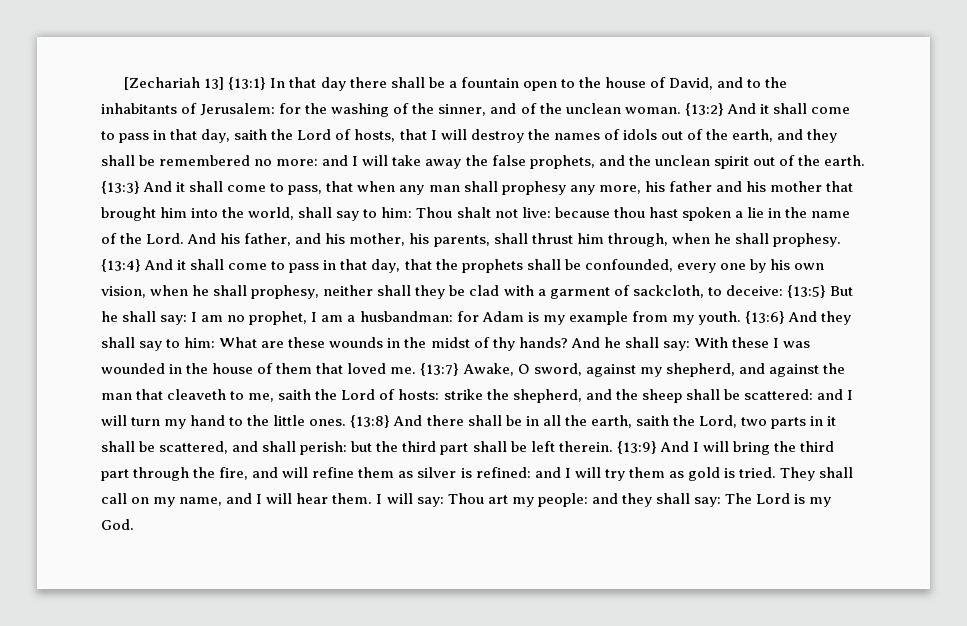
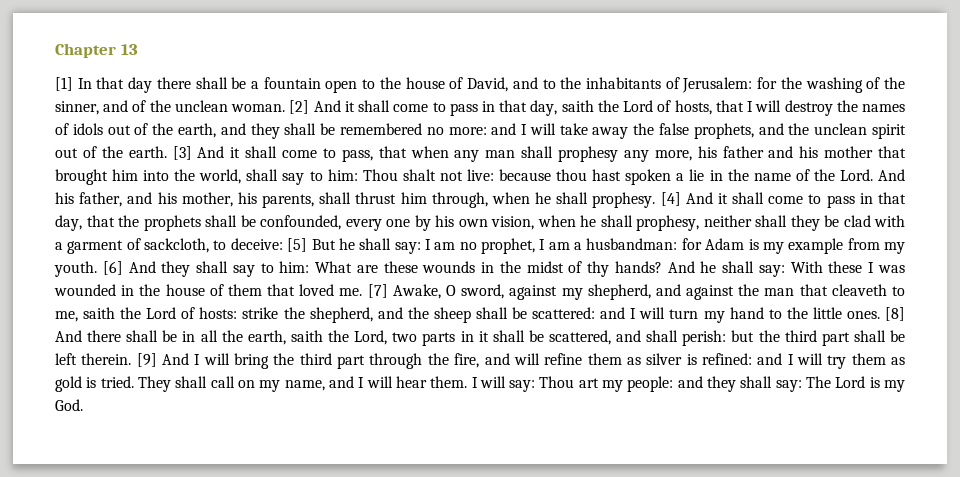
- [Zechariah 13] {13:1} In that day there shall be a fountain open to the house of David, and to the inhabitants of Jerusalem: for the washing of the sinner, and of the unclean woman.
+ Chapter 13
+ [1] In that day there shall be a fountain open to the house of David, and to the inhabitants of Jerusalem: for the washing of the sinner, and of the unclean woman.
- {13:2} And it shall come to pass in that day, saith the Lord of hosts, that I will destroy the names of idols out of the earth, and they shall be remembered no more: and I will take away the false prophets, and the unclean spirit out of the earth.
+ [2] And it shall come to pass in that day, saith the Lord of hosts, that I will destroy the names of idols out of the earth, and they shall be remembered no more: and I will take away the false prophets, and the unclean spirit out of the earth.
- {13:3} And it shall come to pass, that when any man shall prophesy any more, his father and his mother that brought him into the world, shall say to him: Thou shalt not live: because thou hast spoken a lie in the name of the Lord.
+ [3] And it shall come to pass, that when any man shall prophesy any more, his father and his mother that brought him into the world, shall say to him: Thou shalt not live: because thou hast spoken a lie in the name of the Lord.
- {13:4} And it shall come to pass in that day, that the prophets shall be confounded, every one by his own vision, when he shall prophesy, neither shall they be clad with a garment of sackcloth, to deceive: {13:5} But he shall say: I am no prophet, I am a husbandman: for Adam is my example from my youth.
+ [4] And it shall come to pass in that day, that the prophets shall be confounded, every one by his own vision, when he shall prophesy, neither shall they be clad with a garment of sackcloth, to deceive: [5] But he shall say: I am no prophet, I am a husbandman: for Adam is my example from my youth.
- {13:6} And they shall say to him: What are these wounds in the midst of thy hands?
+ [6] And they shall say to him: What are these wounds in the midst of thy hands?
- {13:7} Awake, O sword, against my shepherd, and against the man that cleaveth to me, saith the Lord of hosts: strike the shepherd, and the sheep shall be scattered: and I will turn my hand to the little ones.
+ [7] Awake, O sword, against my shepherd, and against the man that cleaveth to me, saith the Lord of hosts: strike the shepherd, and the sheep shall be scattered: and I will turn my hand to the little ones.
- {13:8} And there shall be in all the earth, saith the Lord, two parts in it shall be scattered, and shall perish: but the third part shall be left therein.
+ [8] And there shall be in all the earth, saith the Lord, two parts in it shall be scattered, and shall perish: but the third part shall be left therein.
- {13:9} And I will bring the third part through the fire, and will refine them as silver is refined: and I will try them as gold is tried.
+ [9] And I will bring the third part through the fire, and will refine them as silver is refined: and I will try them as gold is tried.

